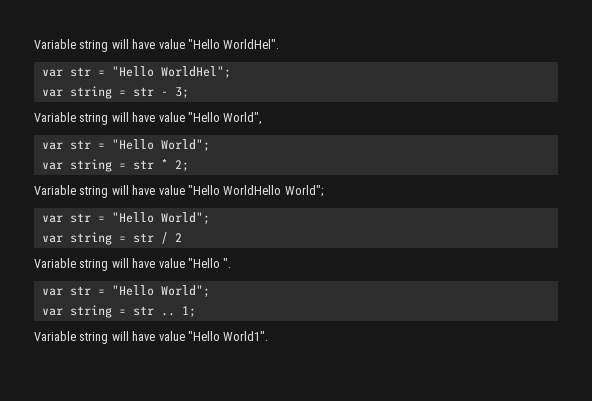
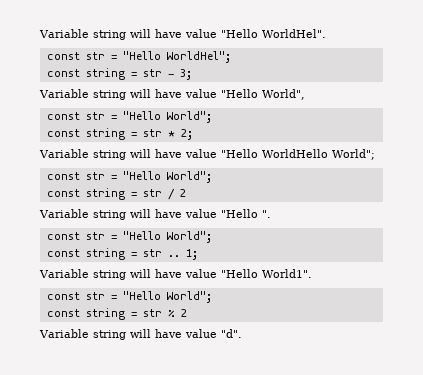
- var str = "Hello WorldHel";
+ const str = "Hello WorldHel";
- var string = str - 3;
+ const string = str - 3;
  Variable string will have value "Hello World",
- var str = "Hello World";
- var string = str * 2;
+ const str = "Hello World";
+ const string = str * 2;
  Variable string will have value "Hello WorldHello World";
- var str = "Hello World";
- var string = str / 2
+ const str = "Hello World";
+ const string = str / 2
  Variable string will have value "Hello ".
- var str = "Hello World";
- var string = str ..
+ const str = "Hello World";
+ const string = str ..
  Variable string will have value "Hello World1".
+ const str = "Hello World";
+ const string = str % 2
+ Variable string will have value "d".

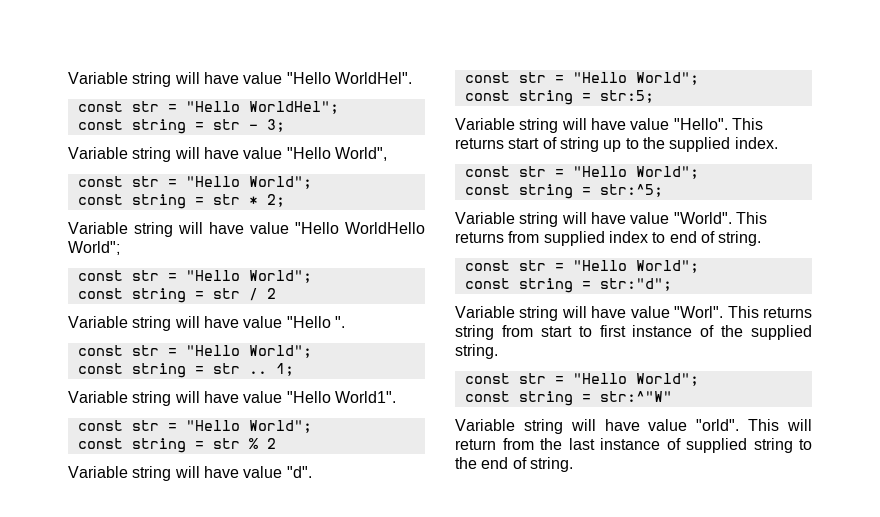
  Variable string will have value "d".
+ const str = "Hello World";
+ const string = str:5;
+ Variable string will have value "Hello". This returns start of string up to the supplied index.
+ const str = "Hello World";
+ const string = str:^5;
+ Variable string will have value "World". This returns from supplied index to end of string.
+ const str = "Hello World";
+ const string = str:"d";
+ Variable string will have value "Worl". This returns string from start to first instance of the supplied string.
+ const str = "Hello World";
+ const string = str:^"W"
+ Variable string will have value "orld". This will return from the last instance of supplied string to the end of string.

